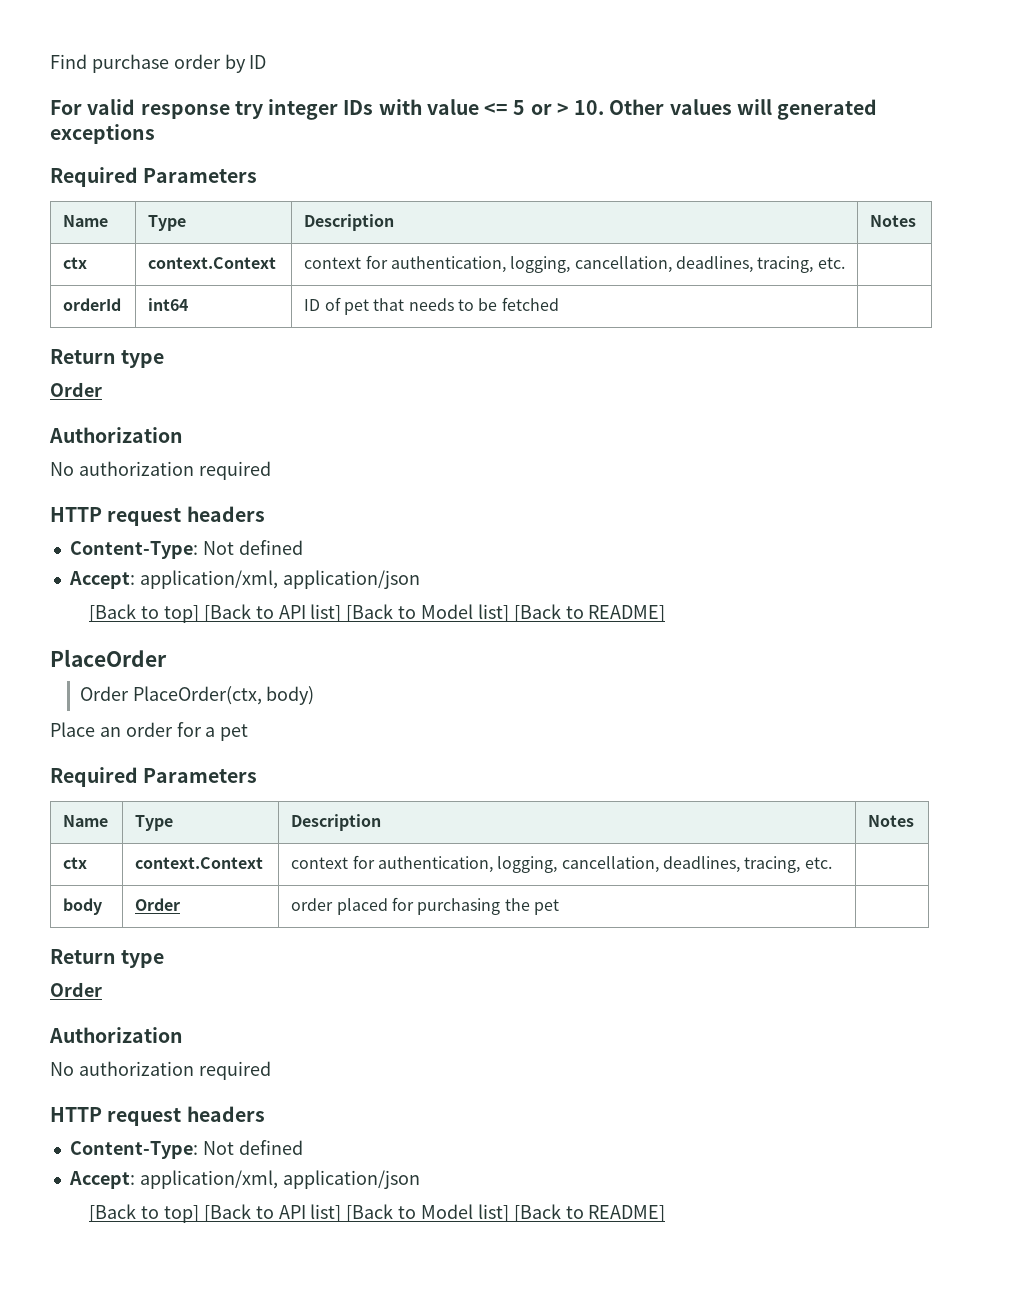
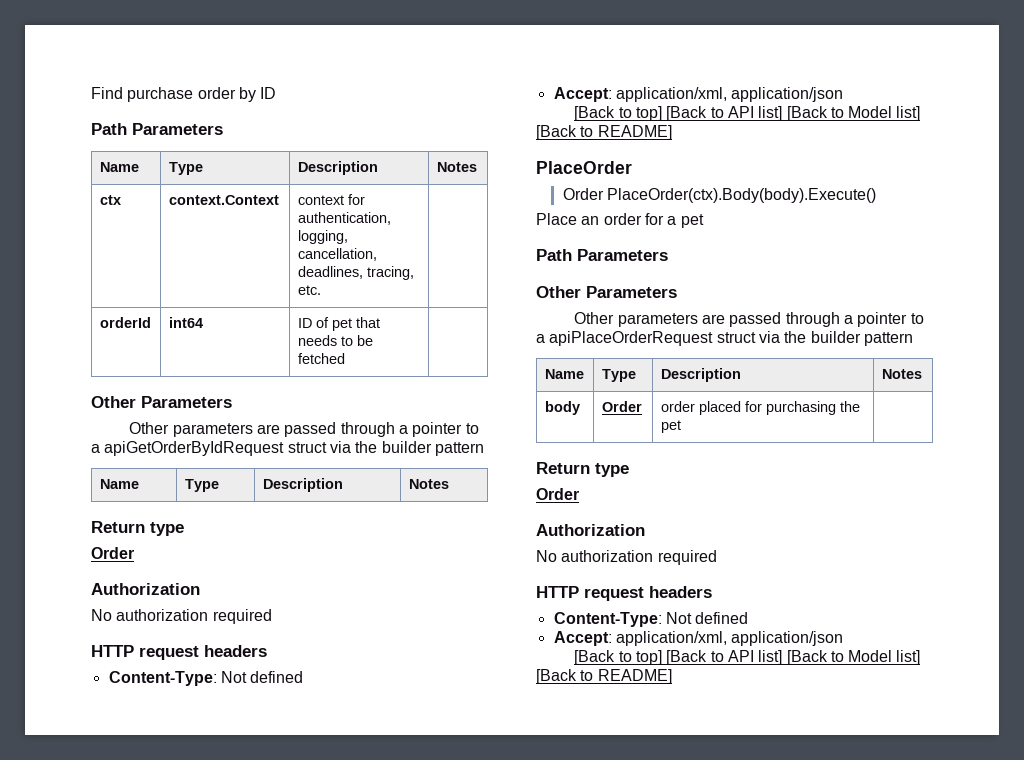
  Find purchase order by ID
- For valid response try integer IDs with value <= 5 or > 10. Other values will generated exceptions
- Required Parameters
+ Path Parameters
  orderId | int64 | ID of pet that needs to be fetched |
+ Other Parameters
+ Other parameters are passed through a pointer to a apiGetOrderByIdRequest struct via the builder pattern
+ Name | Type | Description | Notes
- Order PlaceOrder(ctx, body)
+ Order PlaceOrder(ctx).Body(body).Execute()
  Place an order for a pet
- Required Parameters
+ Path Parameters
+ Other Parameters
+ Other parameters are passed through a pointer to a apiPlaceOrderRequest struct via the builder pattern
  Name | Type | Description | Notes
- ctx | context.Context | context for authentication, logging, cancellation, deadlines, tracing, etc. |

